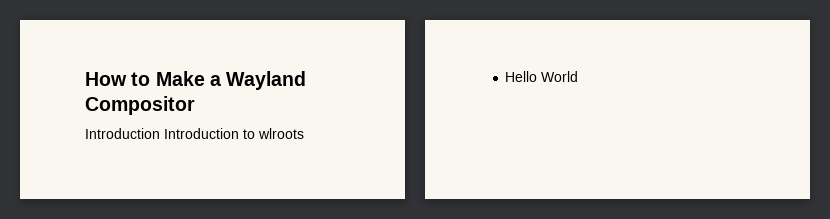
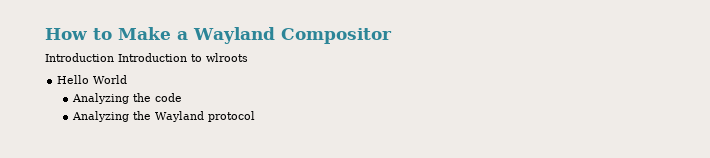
+ Analyzing the code
+ Analyzing the Wayland protocol

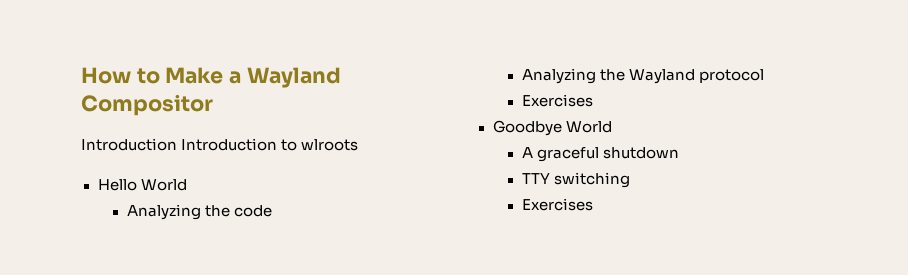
  Analyzing the Wayland protocol
+ Exercises
+ Goodbye World
+ A graceful shutdown
+ TTY switching
+ Exercises

